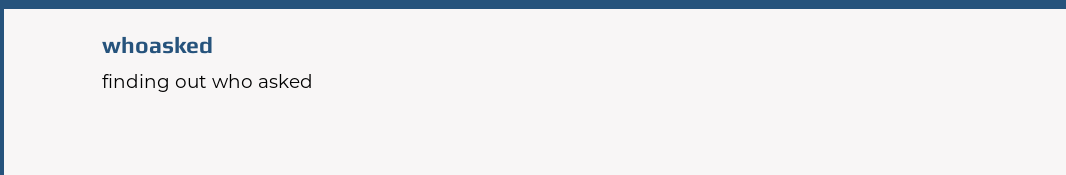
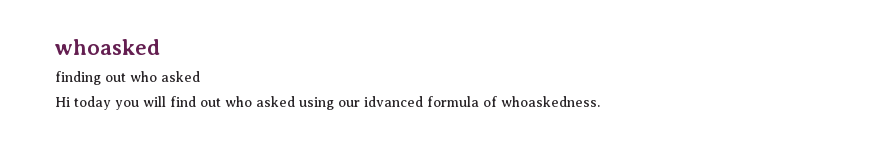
+ Hi today you will find out who asked using our idvanced formula of whoaskedness.

